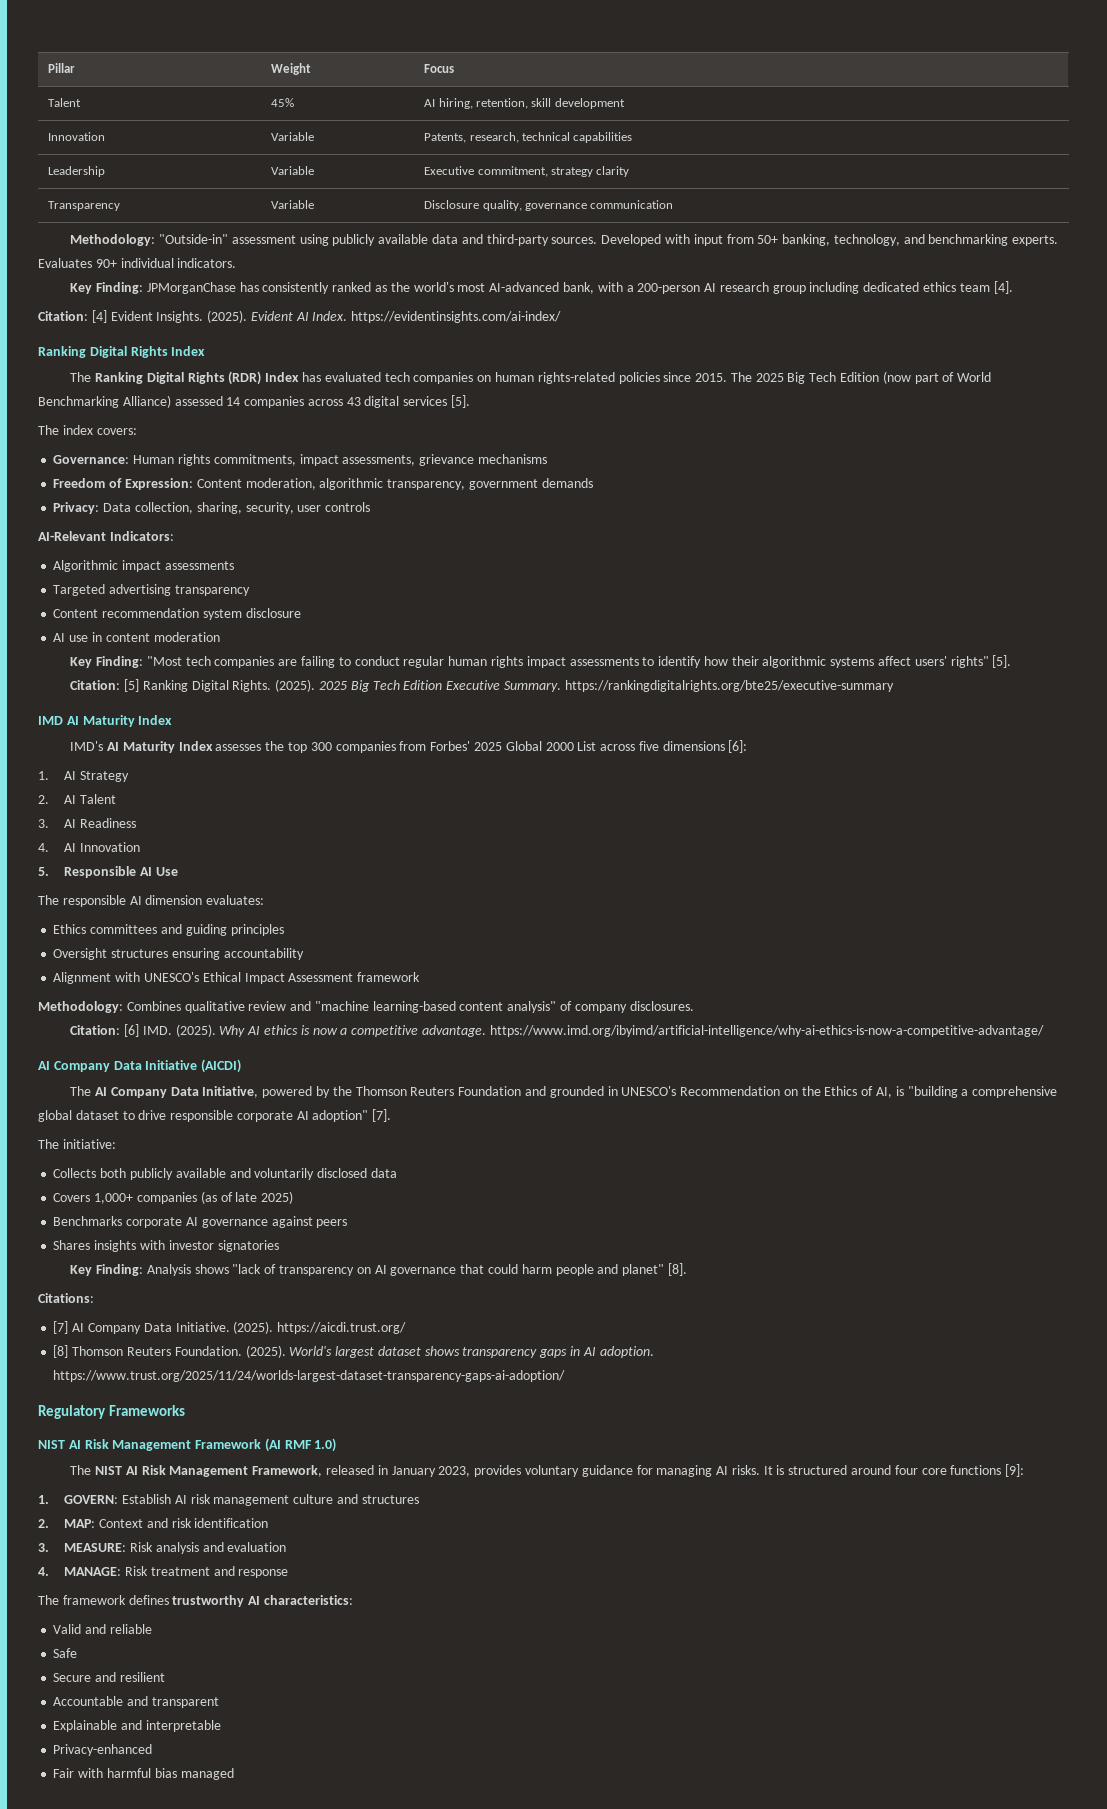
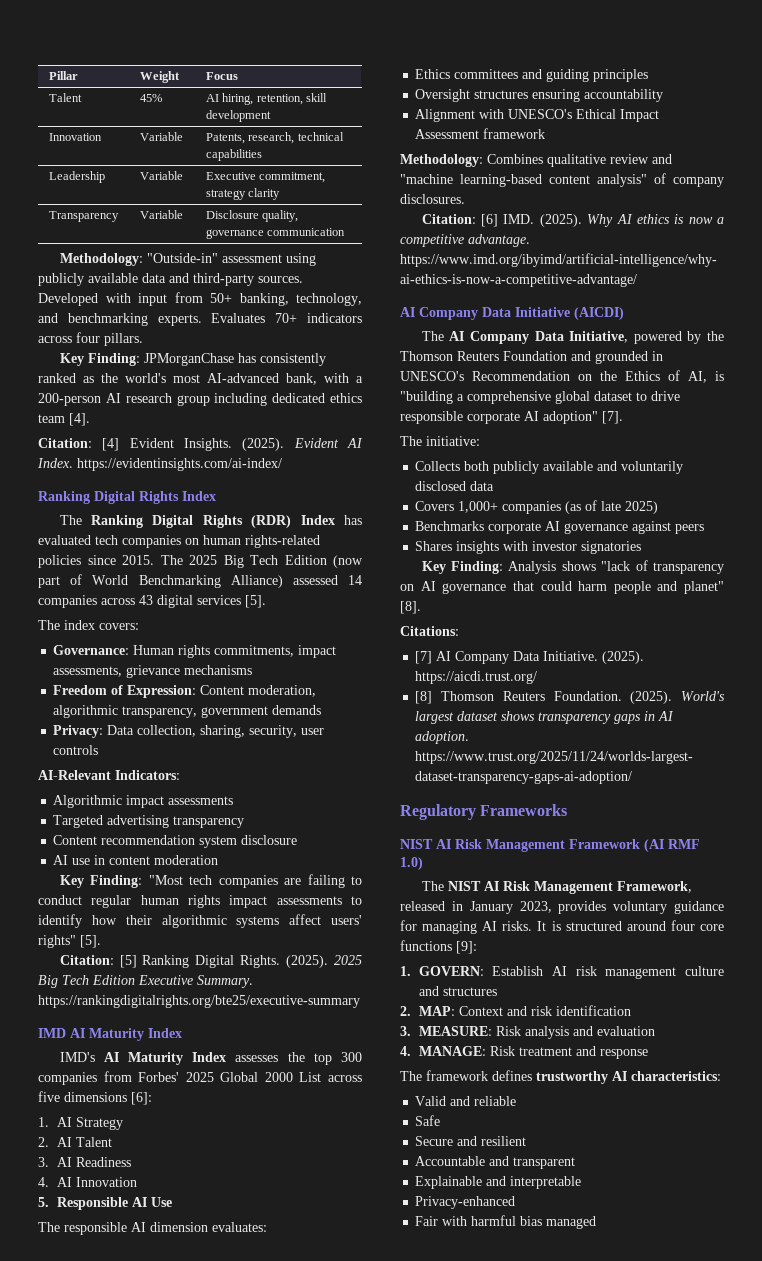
- Evaluates 90+ individual indicators.
+ Evaluates 70+ indicators across four pillars.

